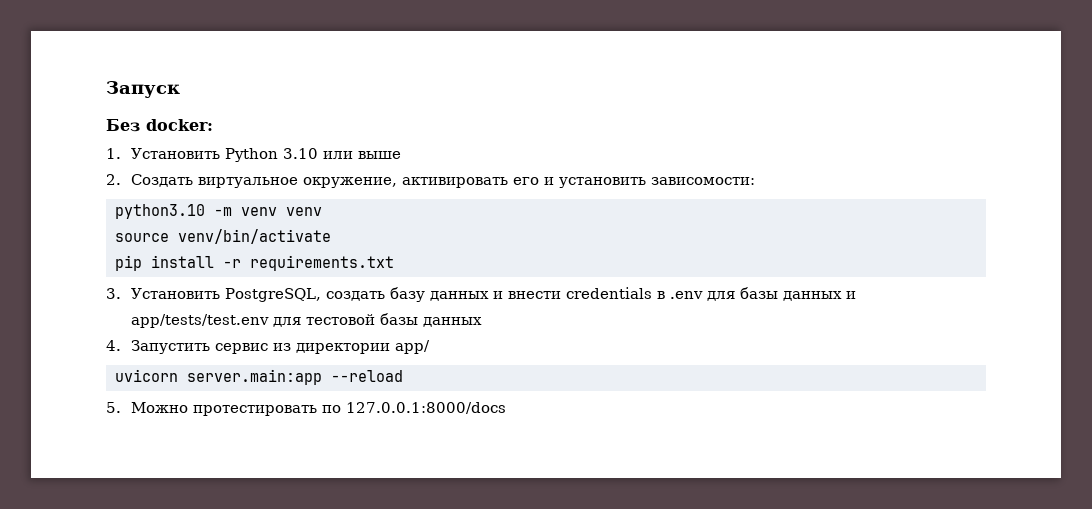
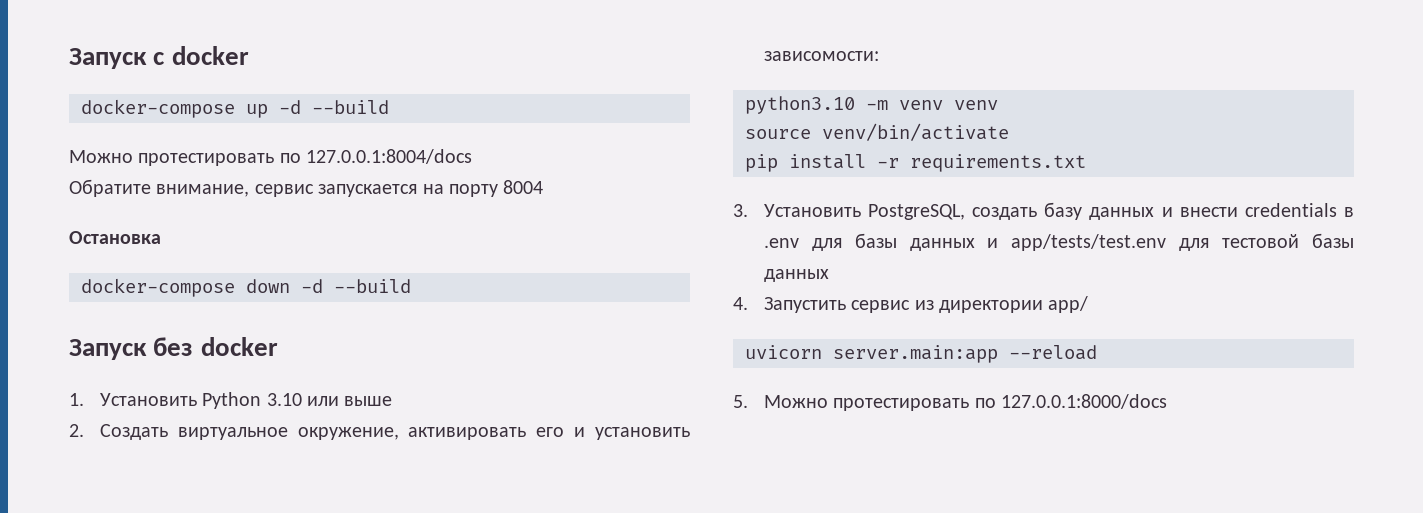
- Запуск
- Без docker:
+ Запуск c docker
+ docker-compose up -d --build
+ Можно протестировать по 127.0.0.1:8004/docs
+ Обратите внимание, сервис запускается на порту 8004
+ Остановка
+ docker-compose down -d --build
+ Запуск без docker

